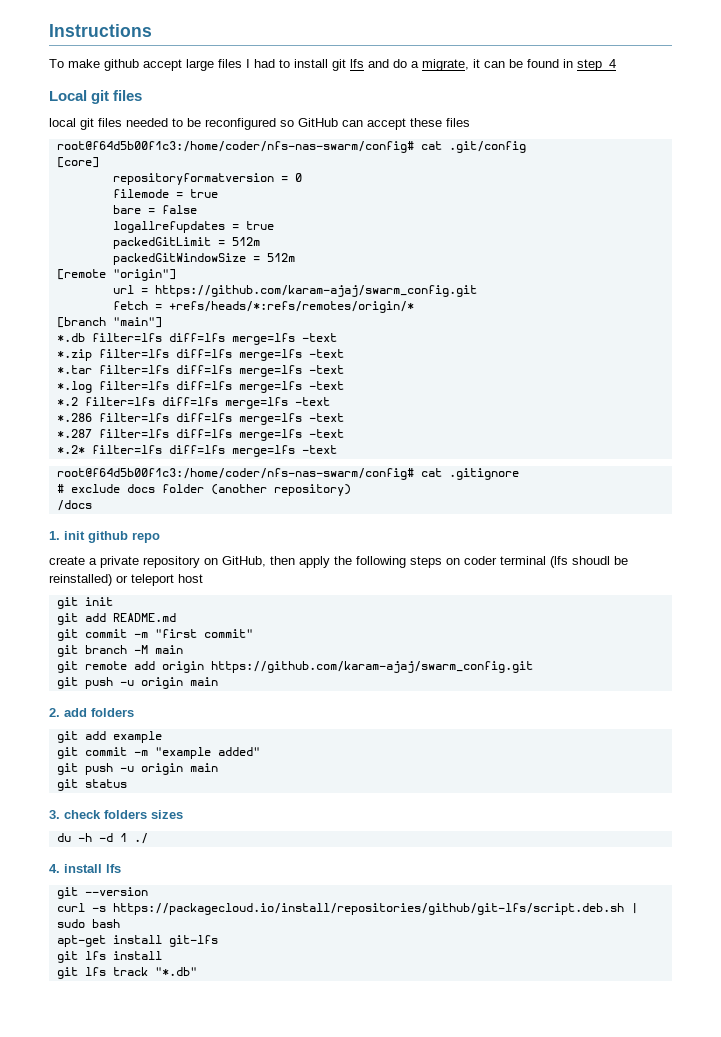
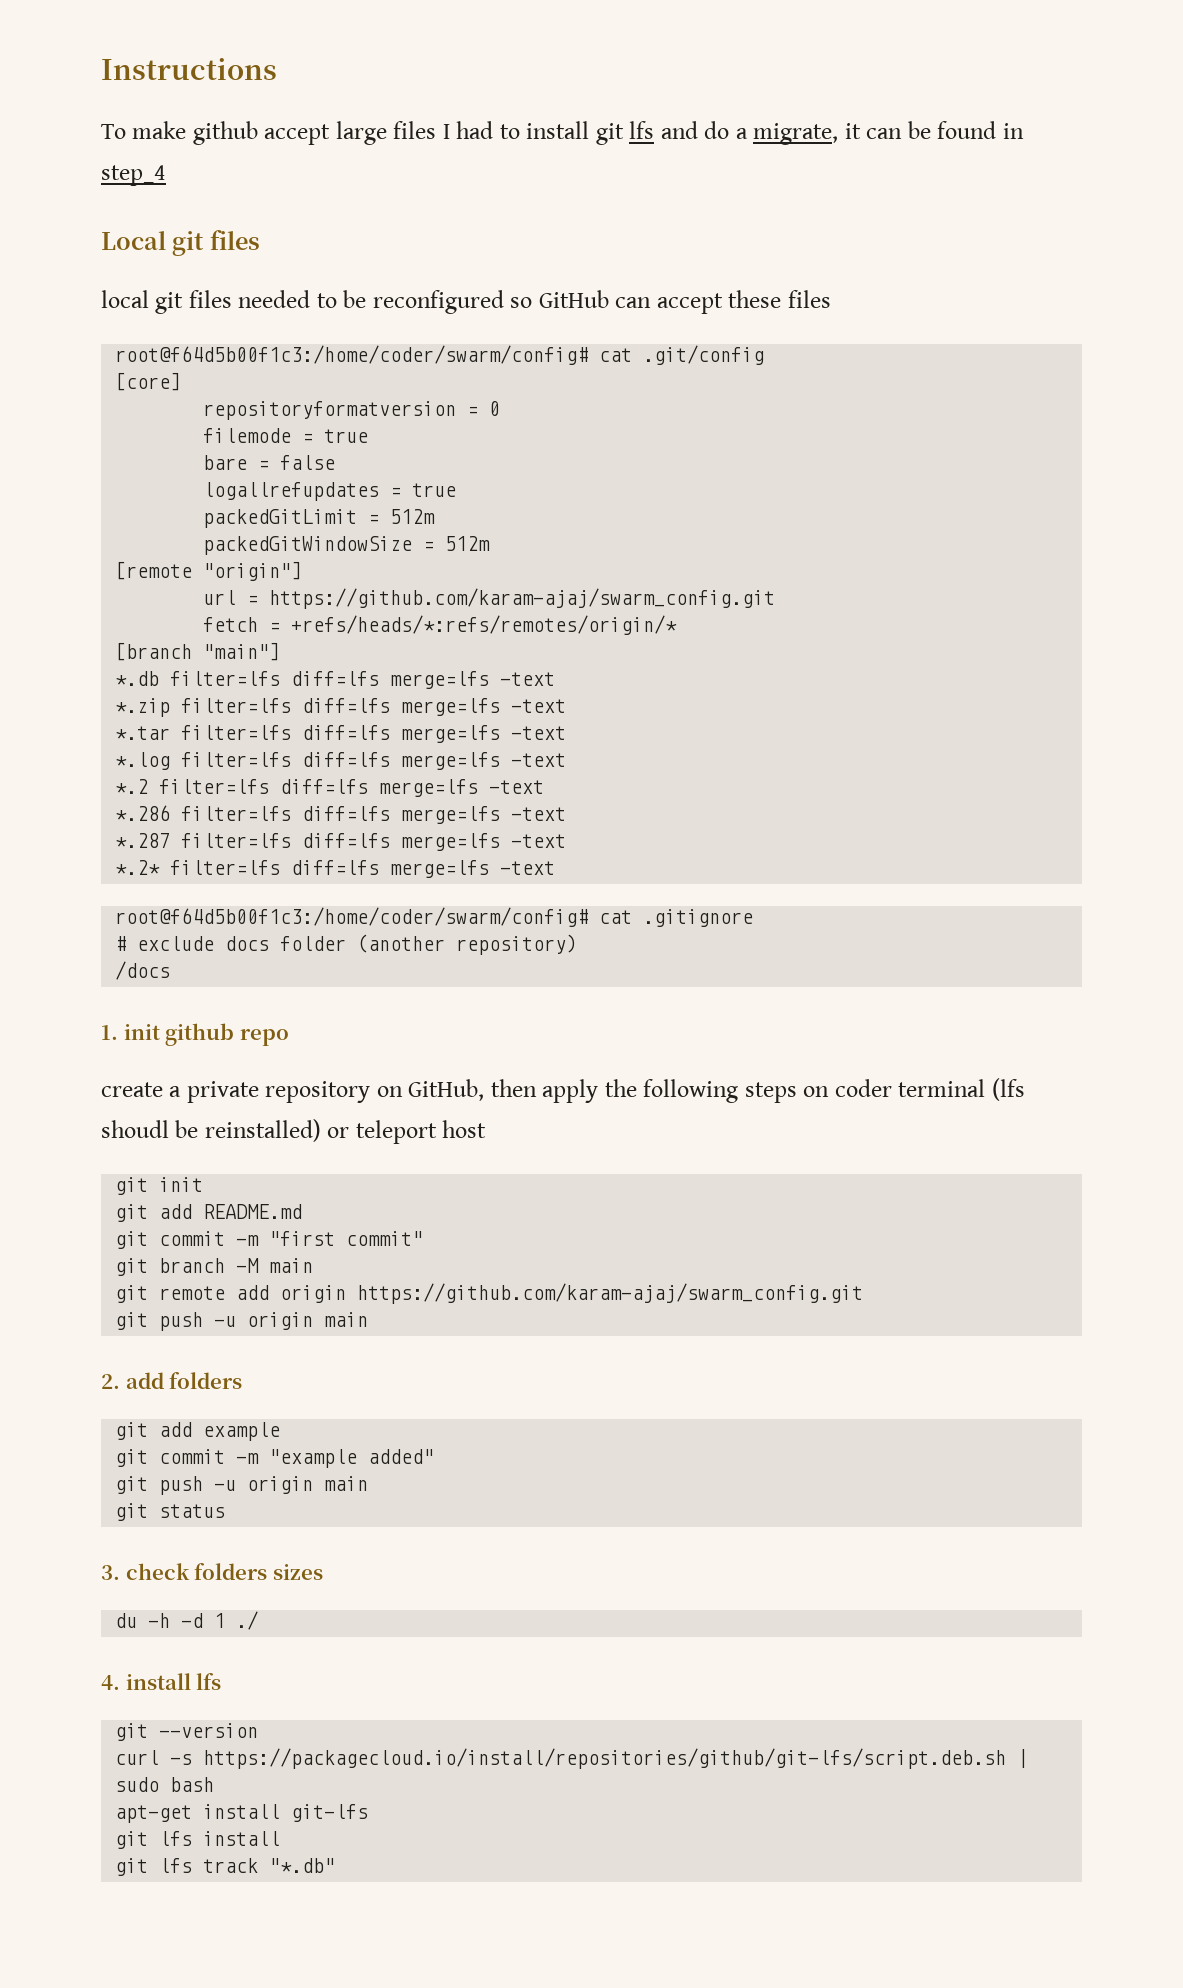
- root@f64d5b00f1c3:/home/coder/nfs-nas-swarm/config# cat .git/config
+ root@f64d5b00f1c3:/home/coder/swarm/config# cat .git/config
- root@f64d5b00f1c3:/home/coder/nfs-nas-swarm/config# cat .gitignore
+ root@f64d5b00f1c3:/home/coder/swarm/config# cat .gitignore

